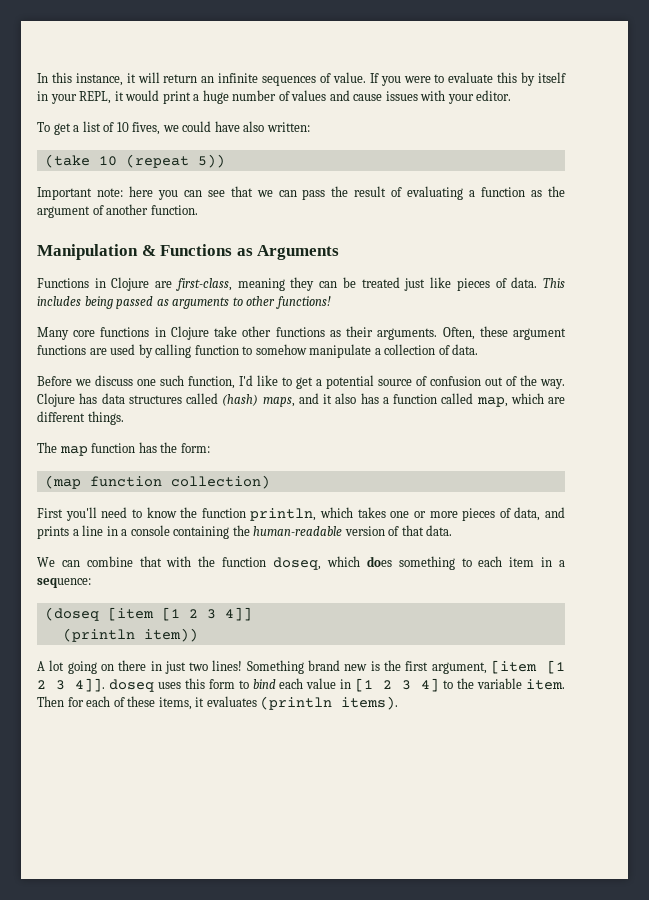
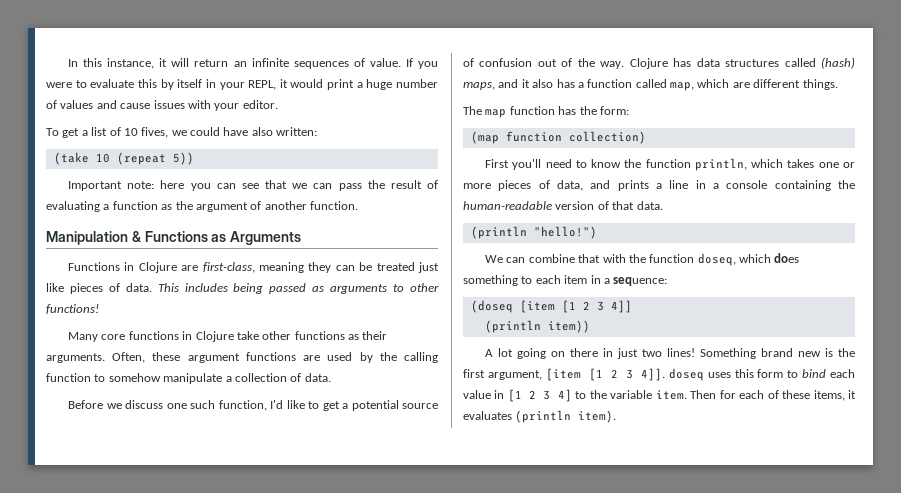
- Often, these argument functions are used by calling function to somehow manipulate a collection of data.
+ Often, these argument functions are used by the calling function to somehow manipulate a collection of data.
+ (println "hello!")
- Then for each of these items, it evaluates (println items).
+ Then for each of these items, it evaluates (println item).

